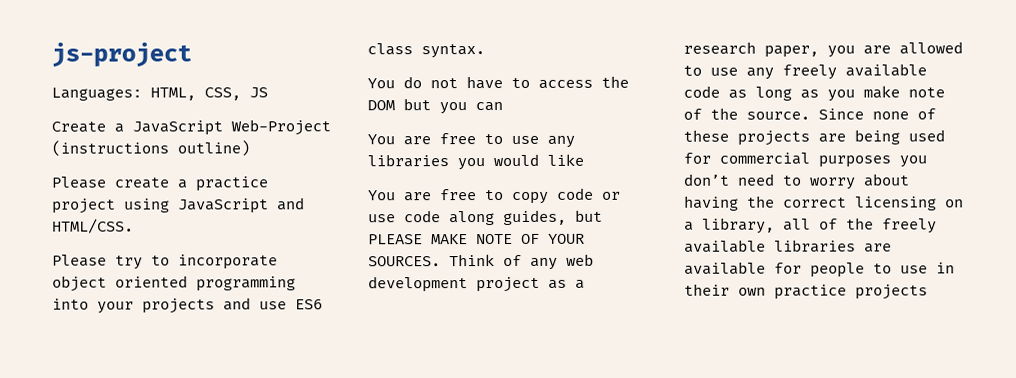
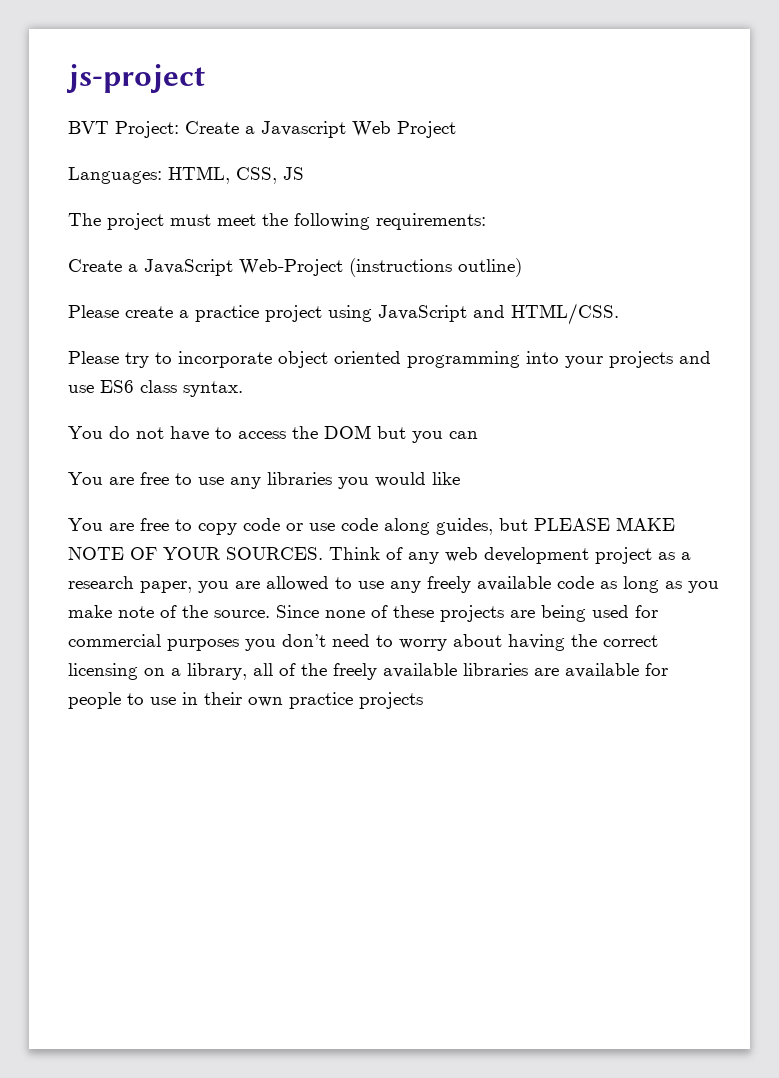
+ BVT Project: Create a Javascript Web Project
  Languages: HTML, CSS, JS
+ The project must meet the following requirements:

